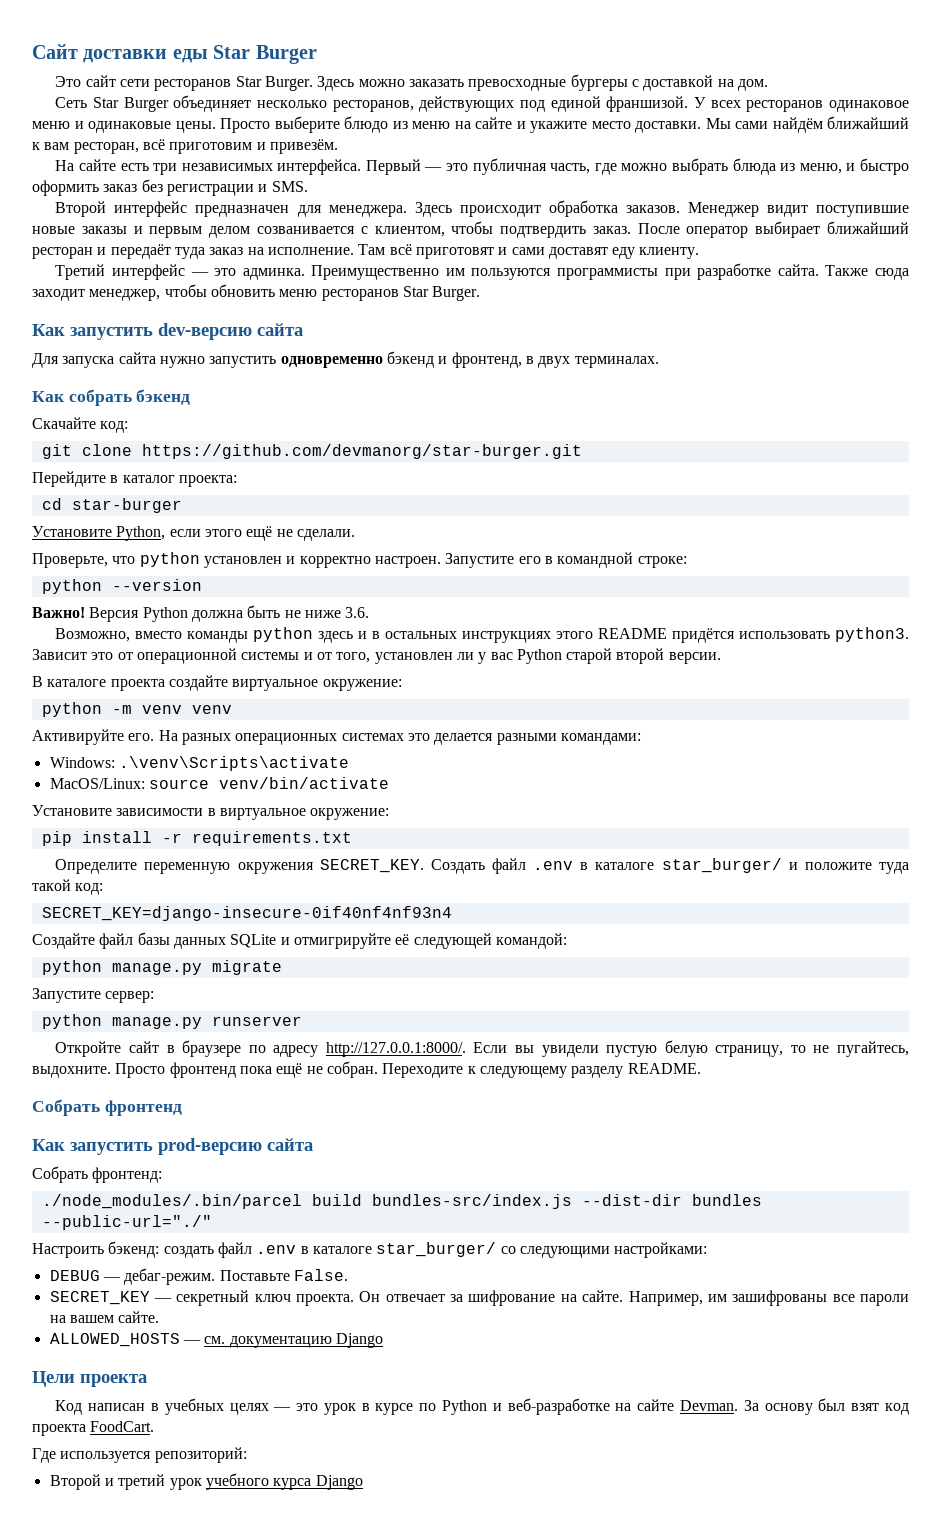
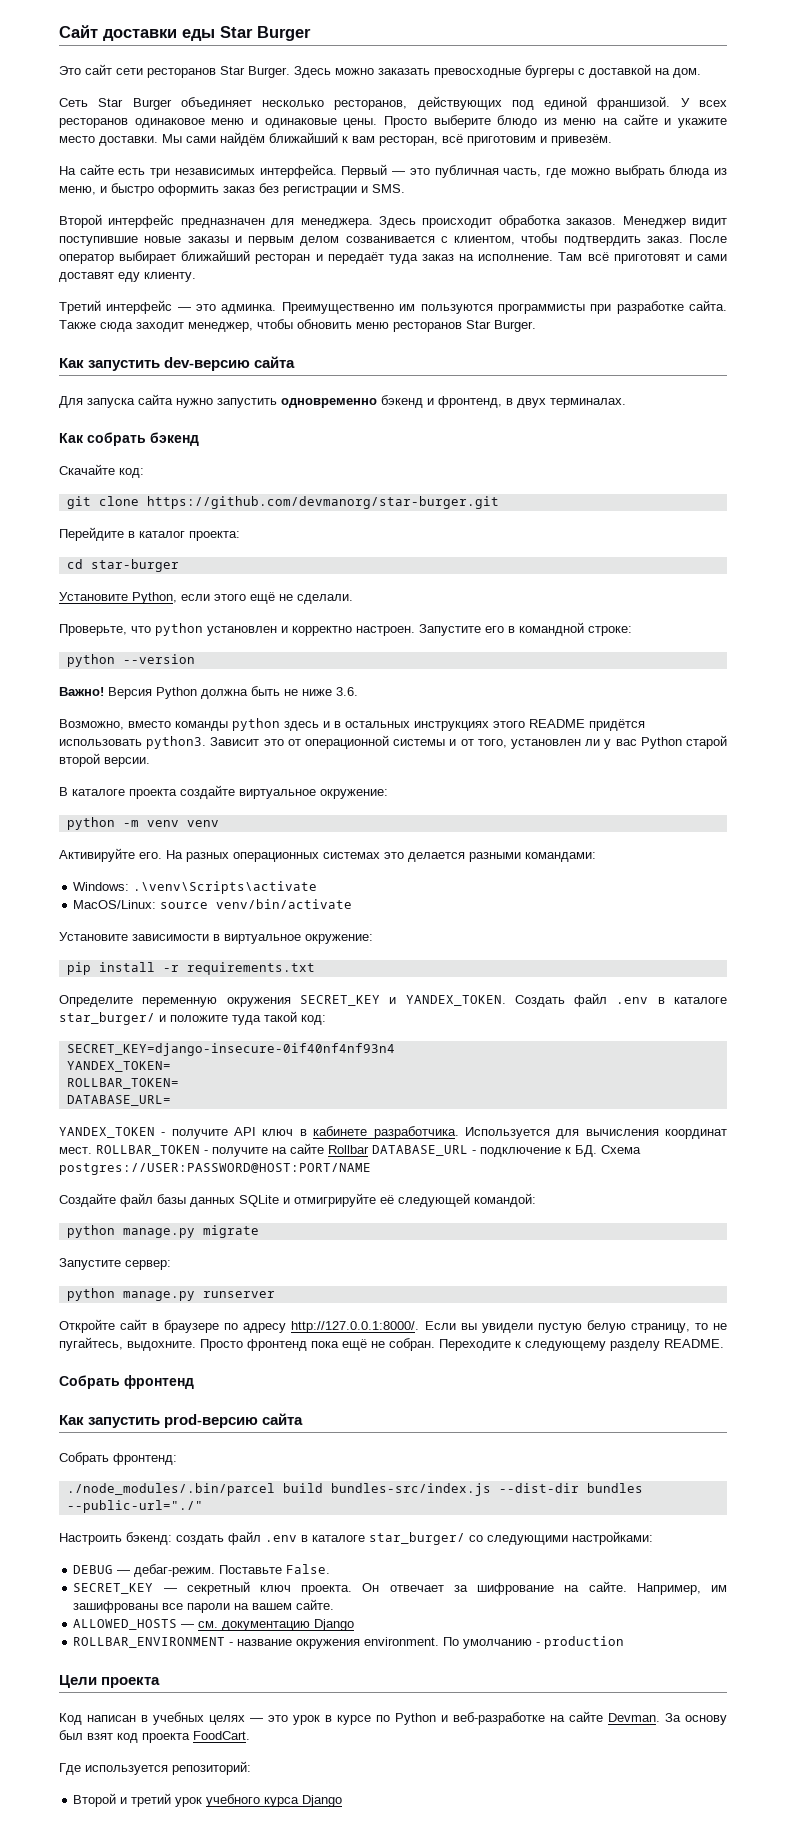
- Определите переменную окружения SECRET_KEY.
+ Определите переменную окружения SECRET_KEY и YANDEX_TOKEN.
+ YANDEX_TOKEN=
+ ROLLBAR_TOKEN=
+ DATABASE_URL=
+ YANDEX_TOKEN - получите API ключ в кабинете разработчика. Используется для вычисления координат мест. ROLLBAR_TOKEN - получите на сайте Rollbar DATABASE_URL - подключение к БД. Схема postgres://USER:PASSWORD@HOST:PORT/NAME
+ ROLLBAR_ENVIRONMENT - название окружения environment. По умолчанию - production

